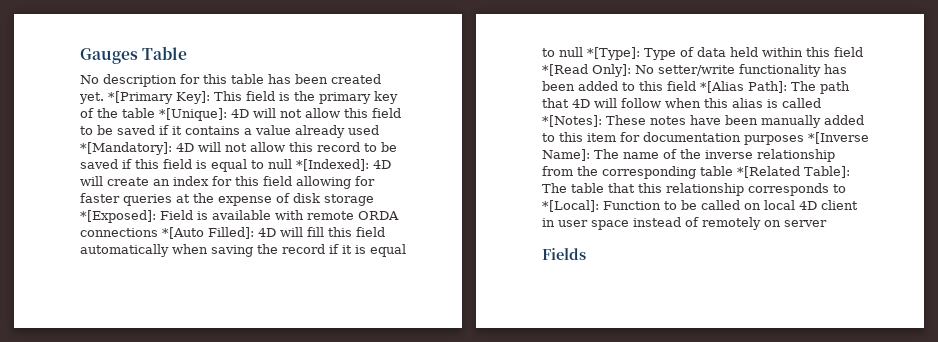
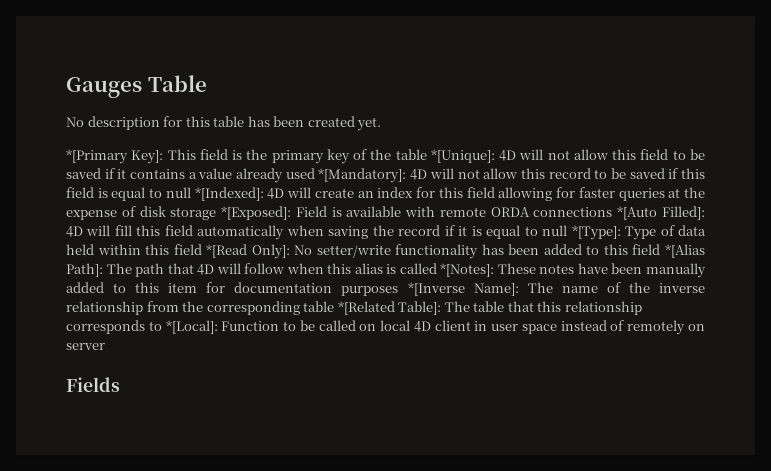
- No description for this table has been created yet. *[Primary Key]:
+ No description for this table has been created yet.
+ *[Primary Key]:

